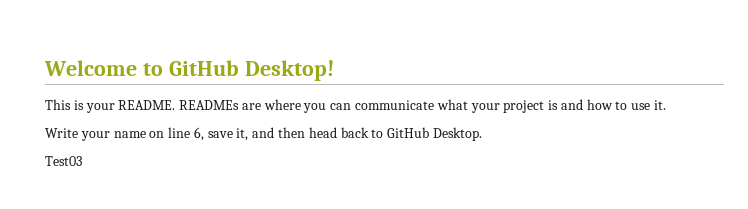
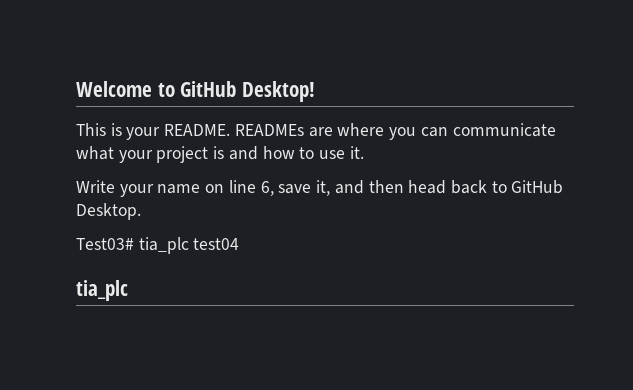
- Test03
+ Test03# tia_plc test04
+ tia_plc

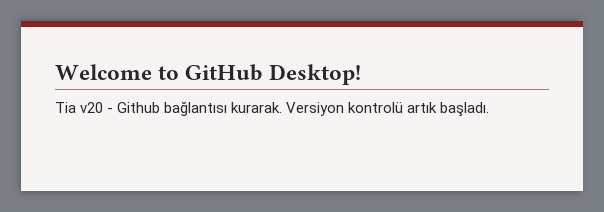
- This is your README. READMEs are where you can communicate what your project is and how to use it.
- Write your name on line 6, save it, and then head back to GitHub Desktop.
- Test03# tia_plc test04
- tia_plc
+ Tia v20 - Github bağlantısı kurarak. Versiyon kontrolü artık başladı.

